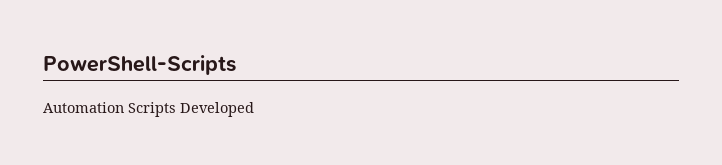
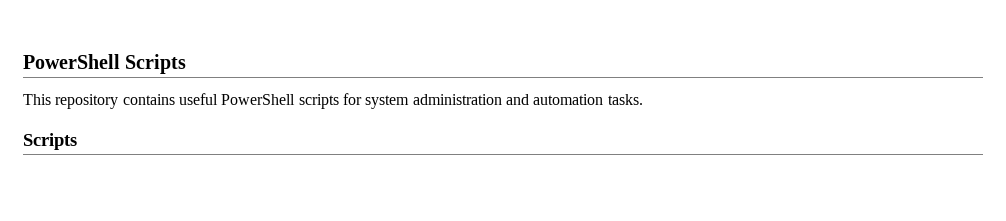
- PowerShell-Scripts
- Automation Scripts Developed
+ PowerShell Scripts
+ This repository contains useful PowerShell scripts for system administration and automation tasks.
+ Scripts

